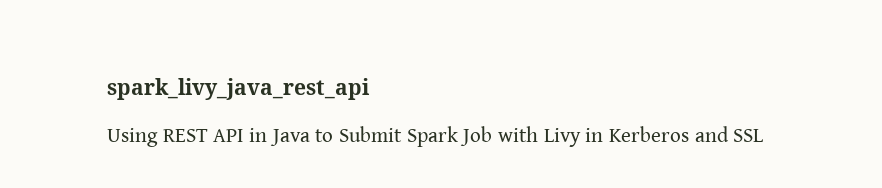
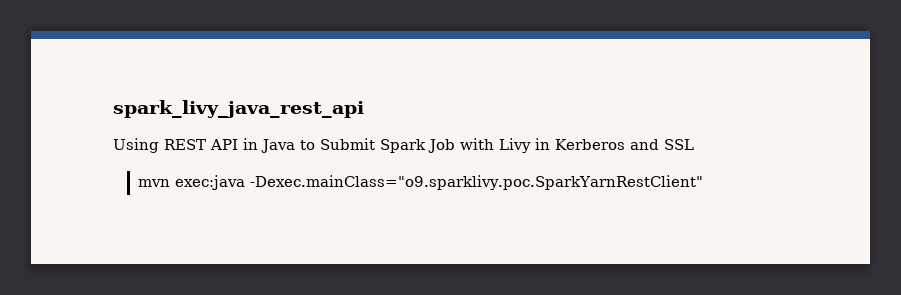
+ mvn exec:java -Dexec.mainClass="o9.sparklivy.poc.SparkYarnRestClient"

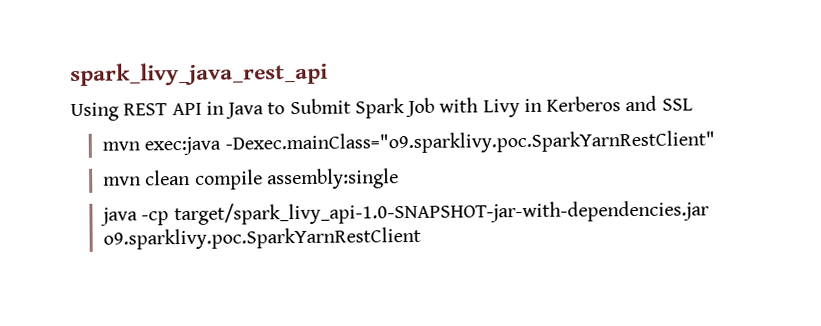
+ mvn clean compile assembly:single
+ java -cp target/spark_livy_api-1.0-SNAPSHOT-jar-with-dependencies.jar o9.sparklivy.poc.SparkYarnRestClient

